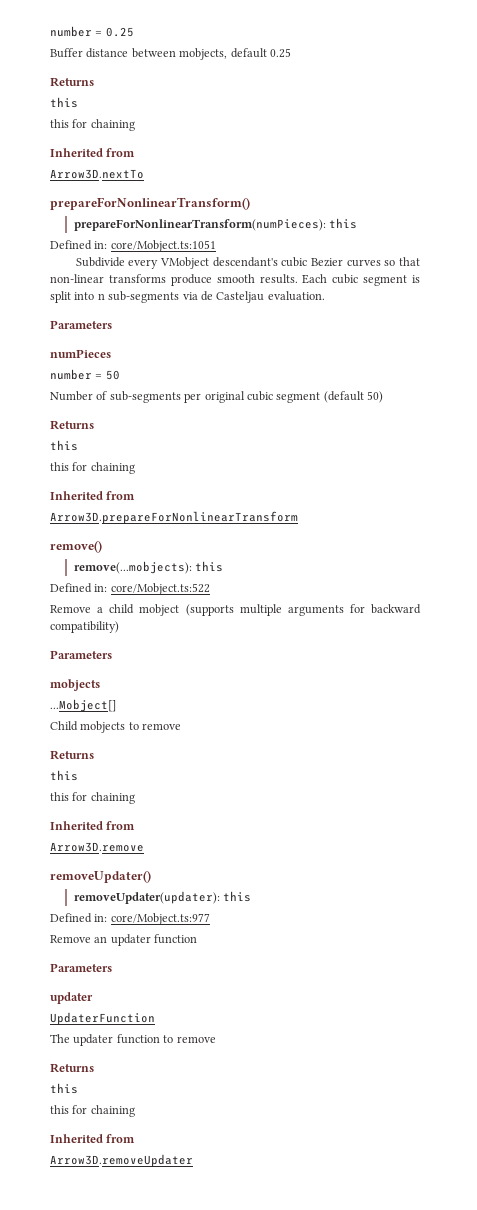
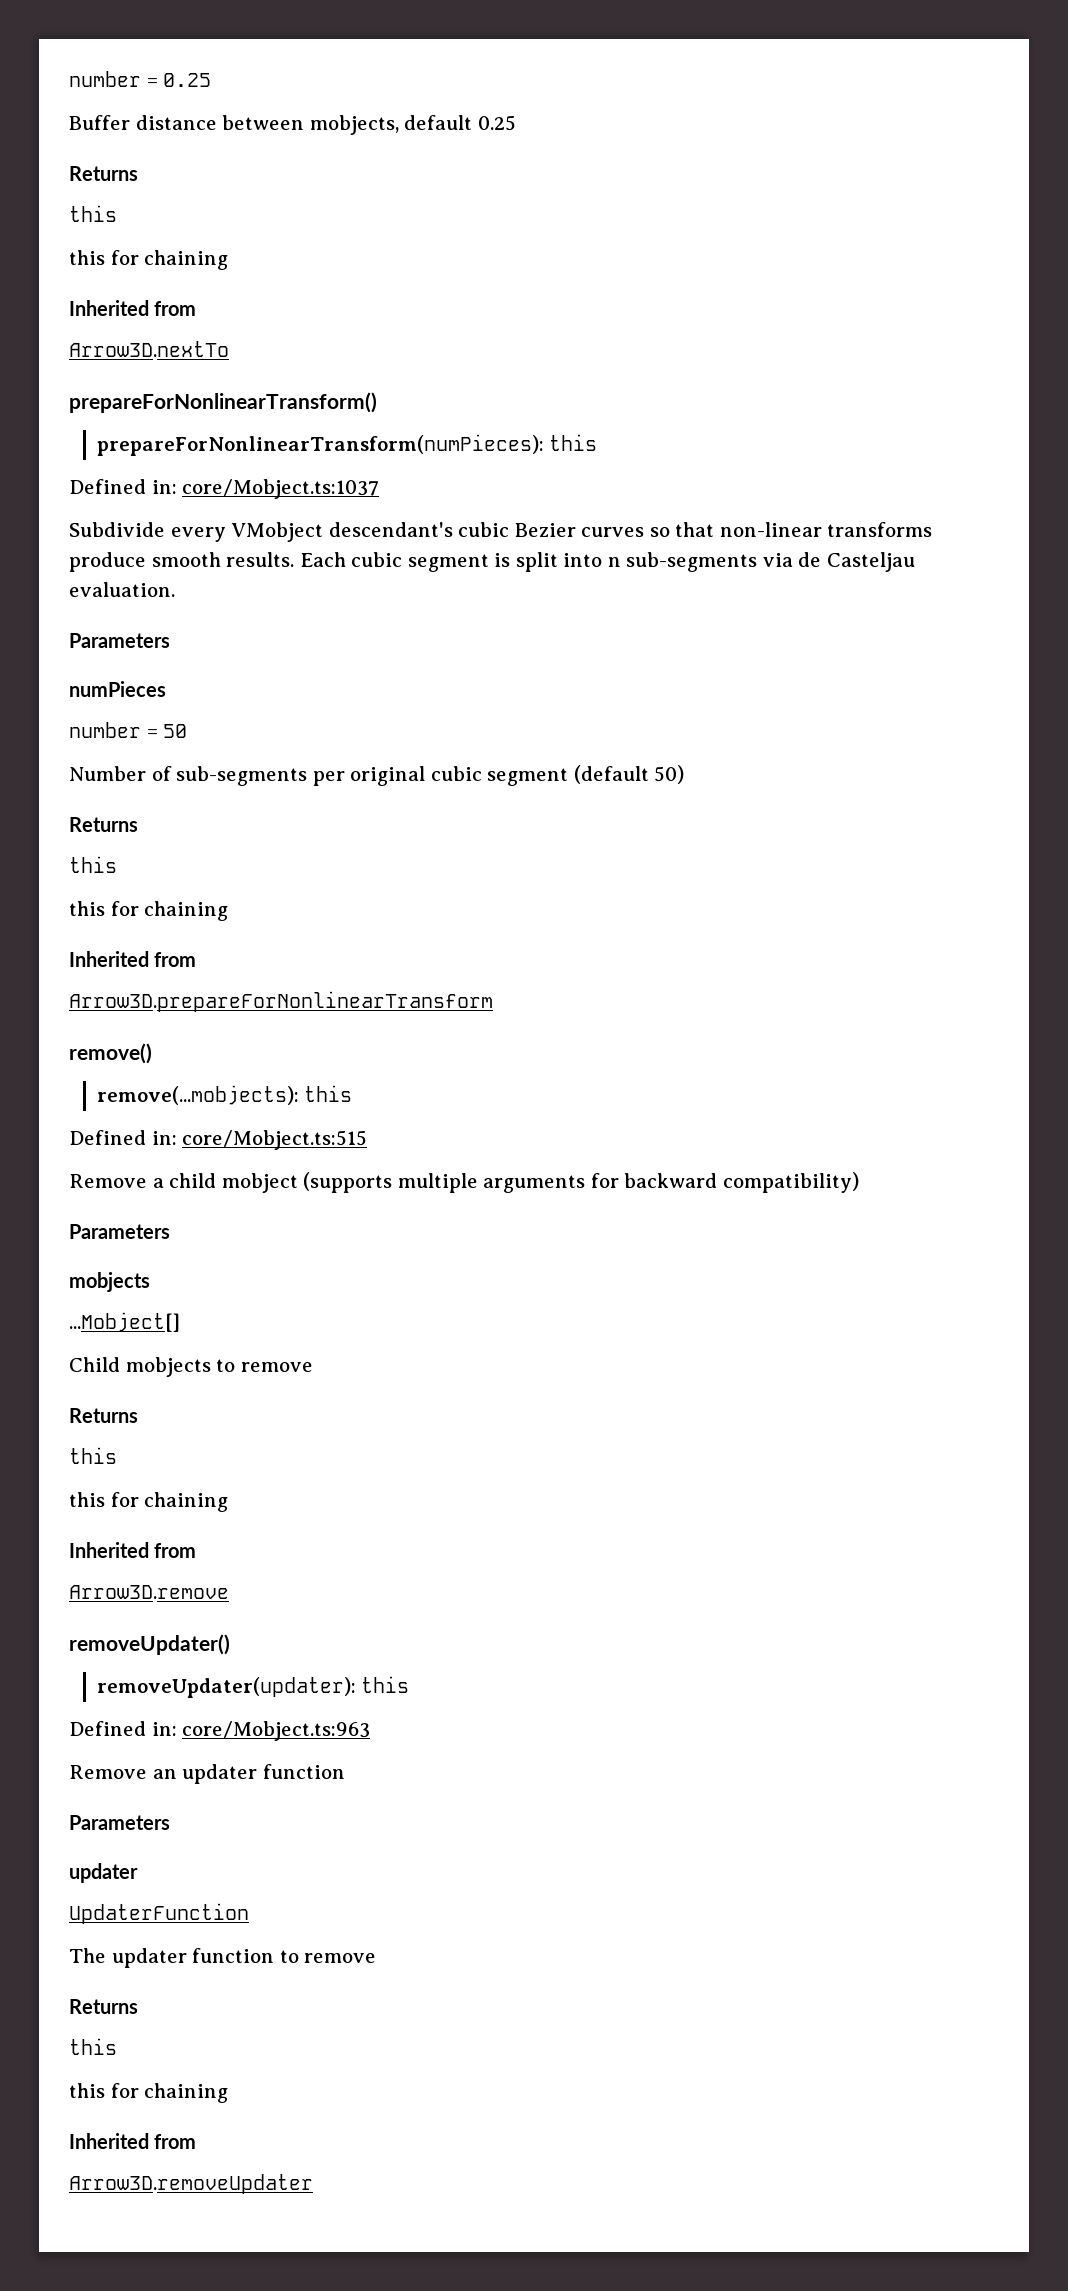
- Defined in: core/Mobject.ts:1051
+ Defined in: core/Mobject.ts:1037
- Defined in: core/Mobject.ts:522
+ Defined in: core/Mobject.ts:515
- Defined in: core/Mobject.ts:977
+ Defined in: core/Mobject.ts:963

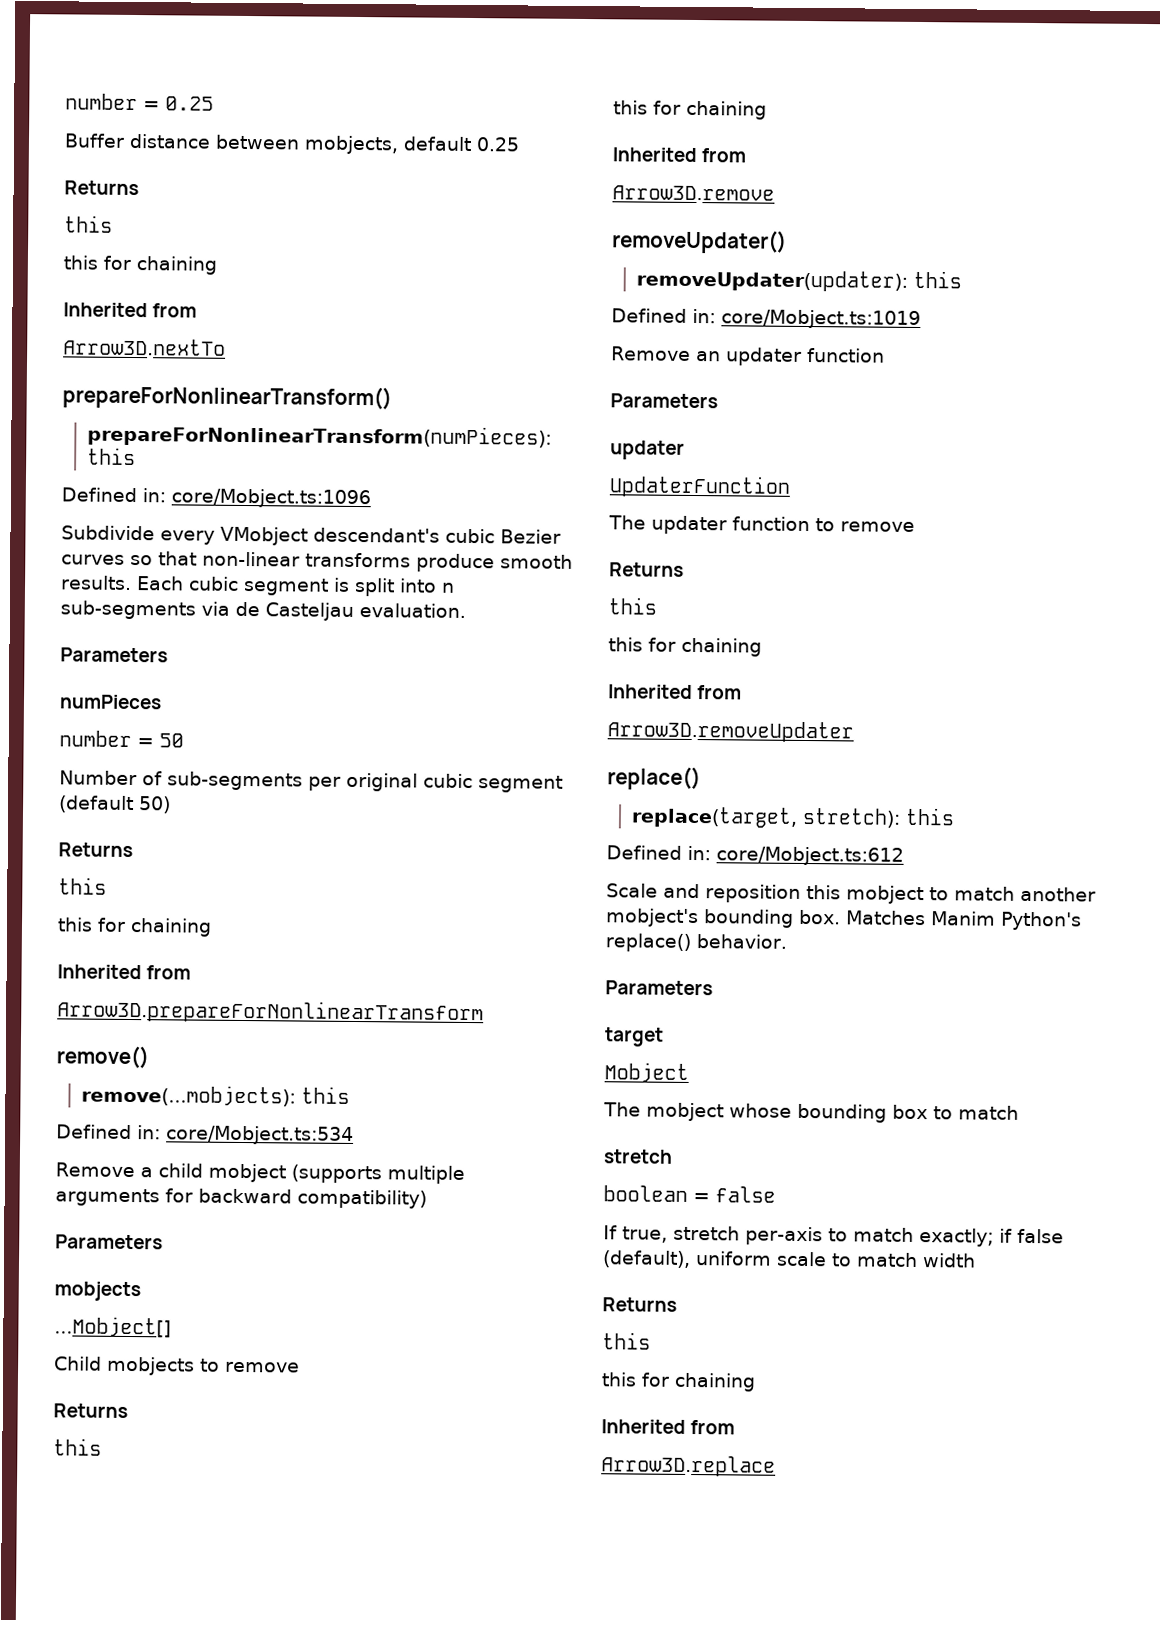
- Defined in: core/Mobject.ts:1037
+ Defined in: core/Mobject.ts:1096
- Defined in: core/Mobject.ts:515
+ Defined in: core/Mobject.ts:534
- Defined in: core/Mobject.ts:963
+ Defined in: core/Mobject.ts:1019
  Arrow3D.removeUpdater
+ replace()
+ replace(target, stretch): this
+ Defined in: core/Mobject.ts:612
+ Scale and reposition this mobject to match another mobject's bounding box. Matches Manim Python's replace() behavior.
+ Parameters
+ target
+ Mobject
+ The mobject whose bounding box to match
+ stretch
+ boolean = false
+ If true, stretch per-axis to match exactly; if false (default), uniform scale to match width
+ Returns
+ this
+ this for chaining
+ Inherited from
+ Arrow3D.replace

